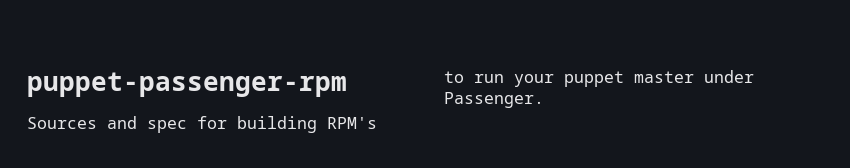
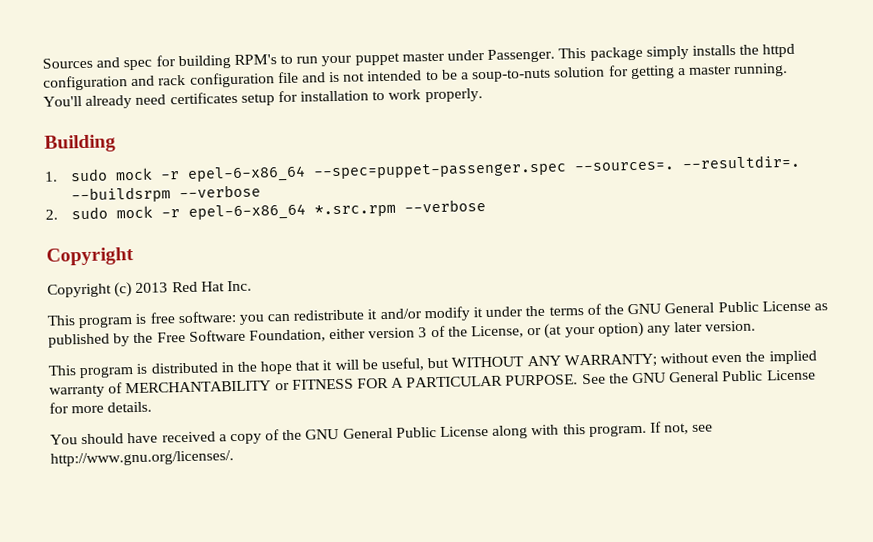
- puppet-passenger-rpm
+ This package simply installs the httpd configuration and rack configuration file and is not intended to be a soup-to-nuts solution for getting a master running. You'll already need certificates setup for installation to work properly.
+ Building
+ 1. sudo mock -r epel-6-x86_64 --spec=puppet-passenger.spec --sources=. --resultdir=. --buildsrpm --verbose
+ 2. sudo mock -r epel-6-x86_64 *.src.rpm --verbose
+ Copyright
+ Copyright (c) 2013 Red Hat Inc.
+ This program is free software: you can redistribute it and/or modify it under the terms of the GNU General Public License as published by the Free Software Foundation, either version 3 of the License, or (at your option) any later version.
+ This program is distributed in the hope that it will be useful, but WITHOUT ANY WARRANTY; without even the implied warranty of MERCHANTABILITY or FITNESS FOR A PARTICULAR PURPOSE. See the GNU General Public License for more details.
+ You should have received a copy of the GNU General Public License along with this program. If not, see http://www.gnu.org/licenses/.

